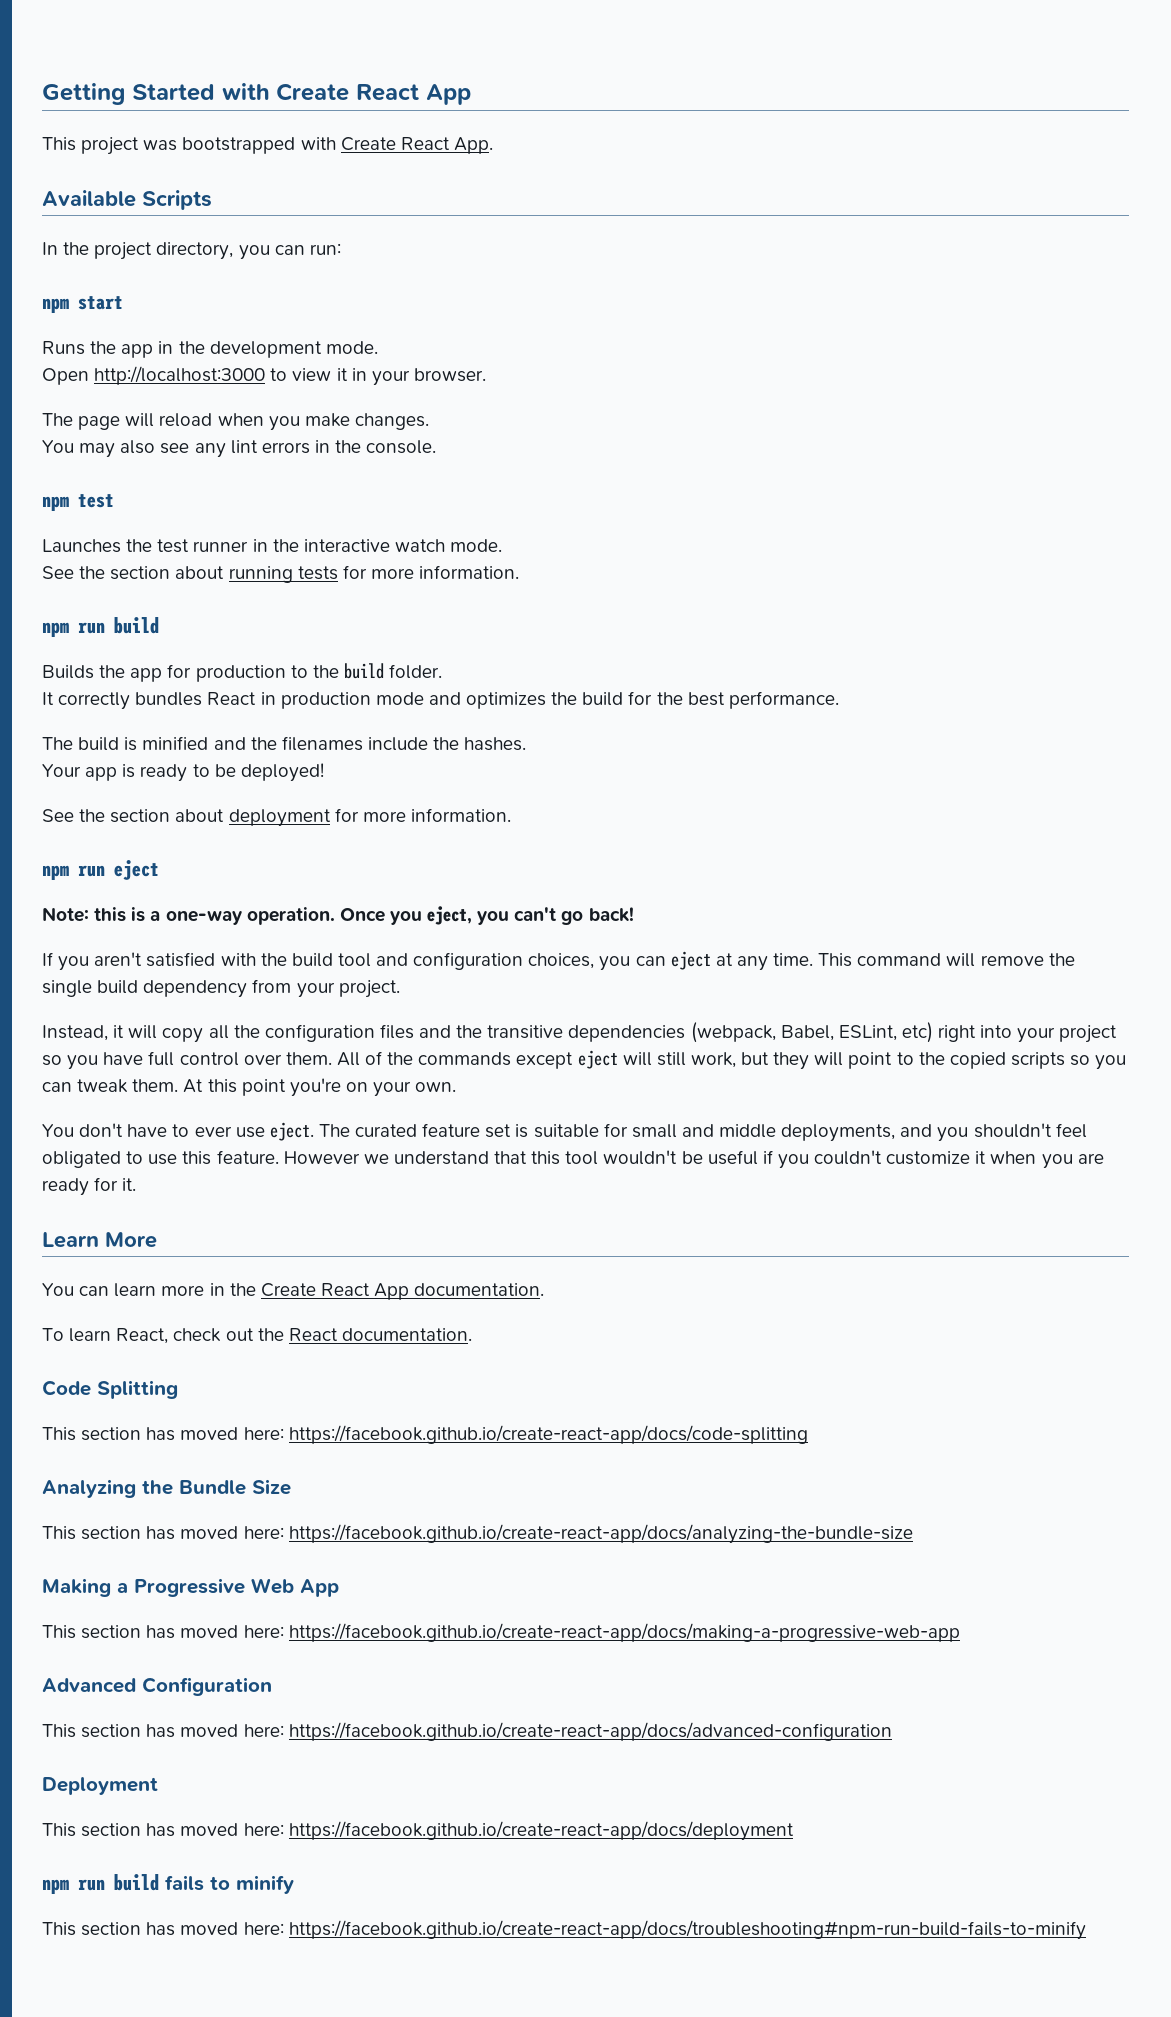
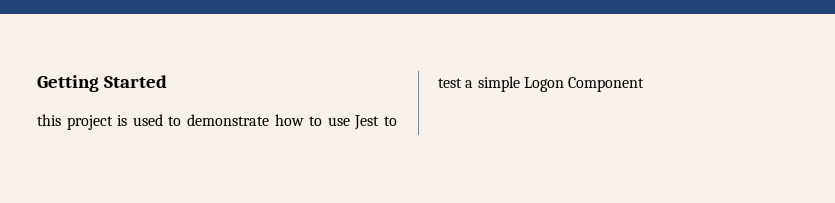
- Getting Started with Create React App
- This project was bootstrapped with Create React App.
- Available Scripts
- In the project directory, you can run:
- npm start
- Runs the app in the development mode.
- Open http://localhost:3000 to view it in your browser.
- The page will reload when you make changes.
- You may also see any lint errors in the console.
- npm test
- Launches the test runner in the interactive watch mode.
- See the section about running tests for more information.
- npm run build
- Builds the app for production to the build folder.
- It correctly bundles React in production mode and optimizes the build for the best performance.
- The build is minified and the filenames include the hashes.
- Your app is ready to be deployed!
- See the section about deployment for more information.
- npm run eject
- Note: this is a one-way operation. Once you eject, you can't go back!
- If you aren't satisfied with the build tool and configuration choices, you can eject at any time. This command will remove the single build dependency from your project.
- Instead, it will copy all the configuration files and the transitive dependencies (webpack, Babel, ESLint, etc) right into your project so you have full control over them. All of the commands except eject will still work, but they will point to the copied scripts so you can tweak them. At this point you're on your own.
- You don't have to ever use eject. The curated feature set is suitable for small and middle deployments, and you shouldn't feel obligated to use this feature. However we understand that this tool wouldn't be useful if you couldn't customize it when you are ready for it.
- Learn More
- You can learn more in the Create React App documentation.
- To learn React, check out the React documentation.
- Code Splitting
- This section has moved here: https://facebook.github.io/create-react-app/docs/code-splitting
- Analyzing the Bundle Size
- This section has moved here: https://facebook.github.io/create-react-app/docs/analyzing-the-bundle-size
- Making a Progressive Web App
- This section has moved here: https://facebook.github.io/create-react-app/docs/making-a-progressive-web-app
- Advanced Configuration
- This section has moved here: https://facebook.github.io/create-react-app/docs/advanced-configuration
- Deployment
- This section has moved here: https://facebook.github.io/create-react-app/docs/deployment
- npm run build fails to minify
- This section has moved here: https://facebook.github.io/create-react-app/docs/troubleshooting#npm-run-build-fails-to-minify
+ Getting Started
+ this project is used to demonstrate how to use Jest to test a simple Logon Component

